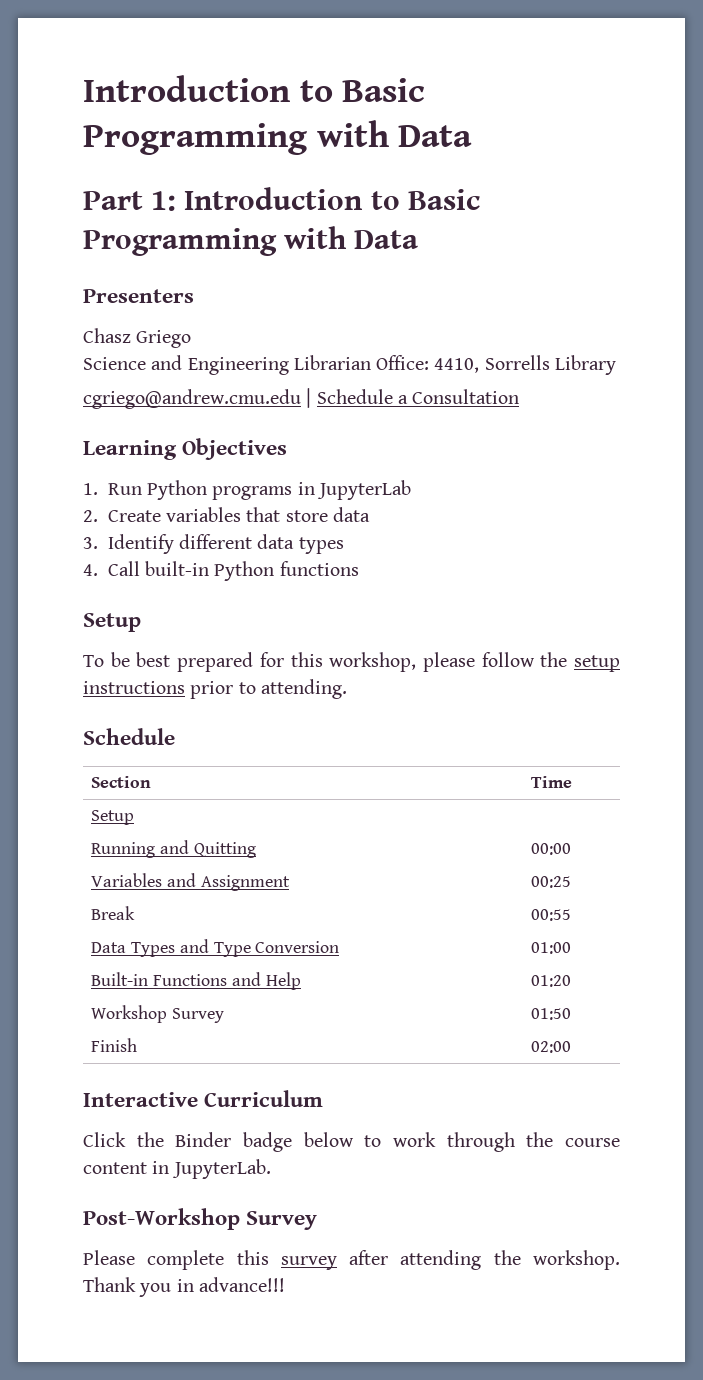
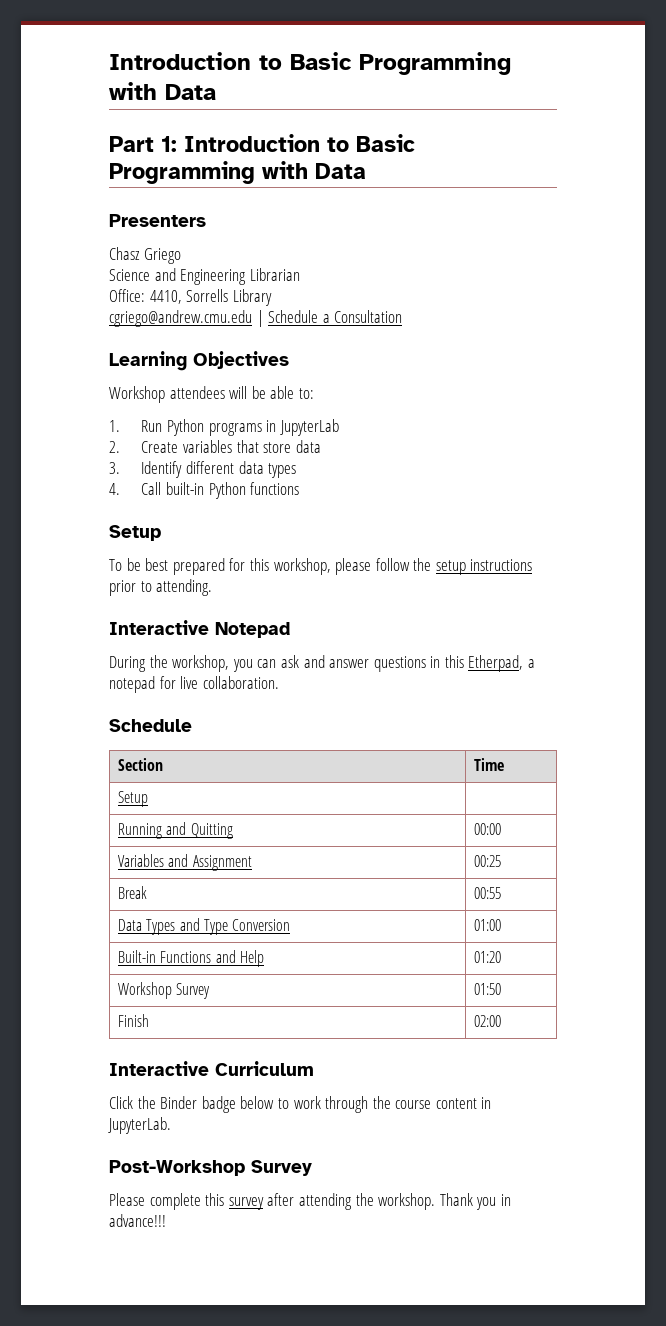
- Science and Engineering Librarian Office: 4410, Sorrells Library
+ Science and Engineering Librarian
+ Office: 4410, Sorrells Library
+ Workshop attendees will be able to:
+ Interactive Notepad
+ During the workshop, you can ask and answer questions in this Etherpad, a notepad for live collaboration.

